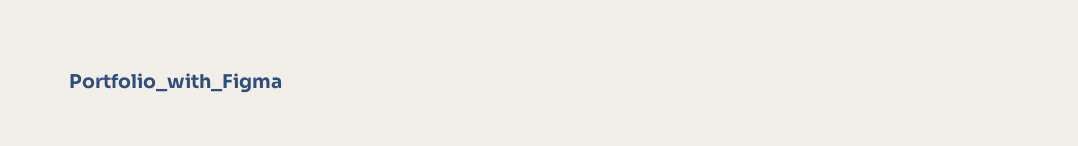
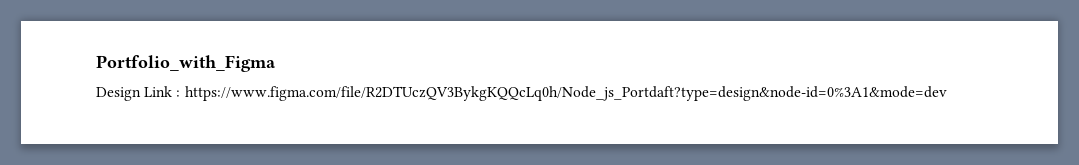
+ Design Link : https://www.figma.com/file/R2DTUczQV3BykgKQQcLq0h/Node_js_Portdaft?type=design&node-id=0%3A1&mode=dev

